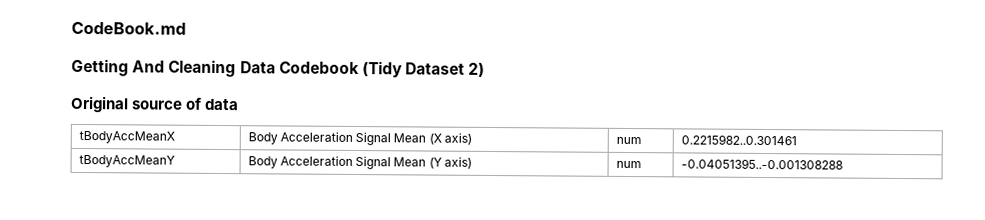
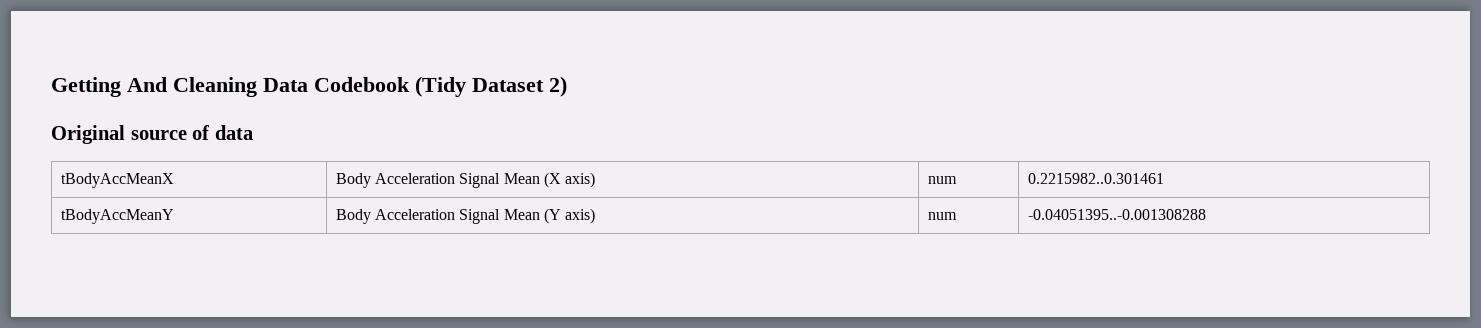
- CodeBook.md

